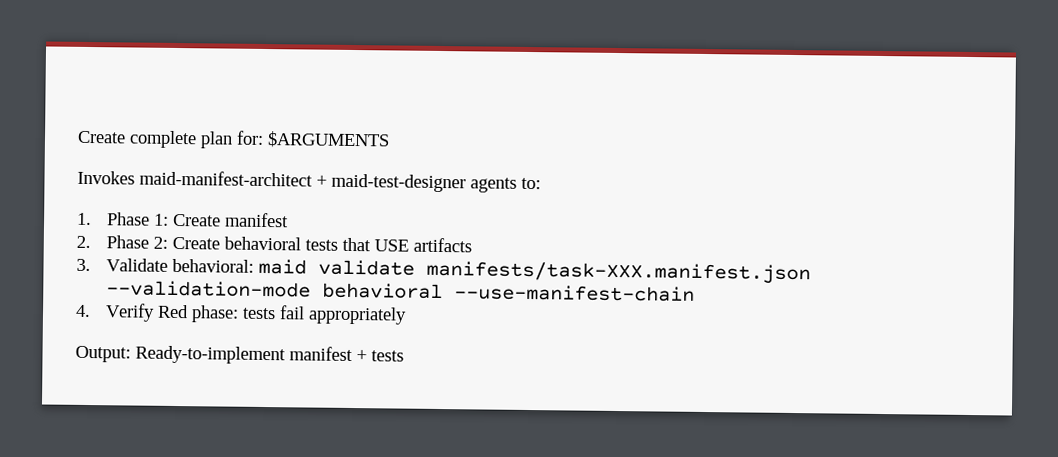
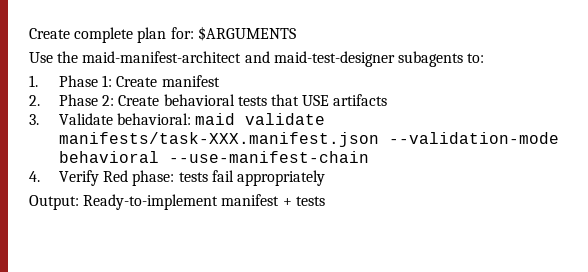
- Invokes maid-manifest-architect + maid-test-designer agents to:
+ Use the maid-manifest-architect and maid-test-designer subagents to:

